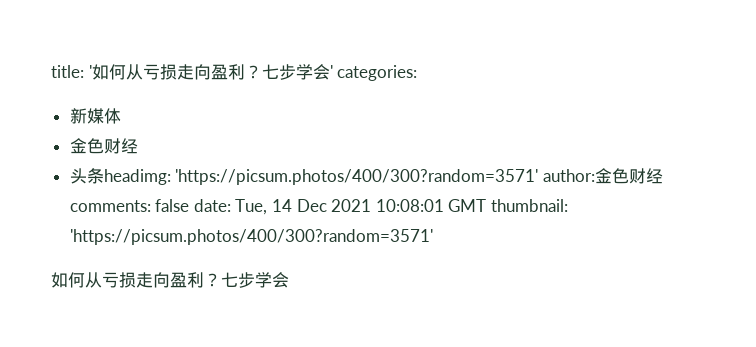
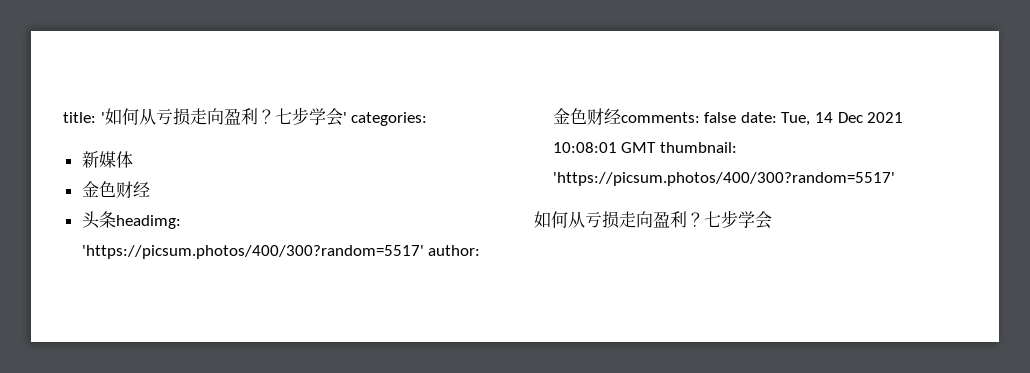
- 头条headimg: 'https://picsum.photos/400/300?random=3571' author:金色财经comments: false date: Tue, 14 Dec 2021 10:08:01 GMT thumbnail: 'https://picsum.photos/400/300?random=3571'
+ 头条headimg: 'https://picsum.photos/400/300?random=5517' author:金色财经comments: false date: Tue, 14 Dec 2021 10:08:01 GMT thumbnail: 'https://picsum.photos/400/300?random=5517'

